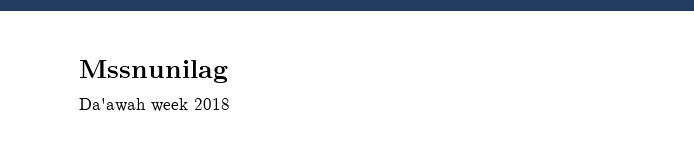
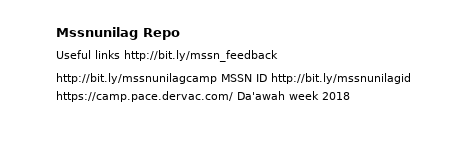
- Mssnunilag
- Da'awah week 2018
+ Mssnunilag Repo
+ Useful links http://bit.ly/mssn_feedback
+ http://bit.ly/mssnunilagcamp MSSN ID http://bit.ly/mssnunilagid https://camp.pace.dervac.com/ Da'awah week 2018

